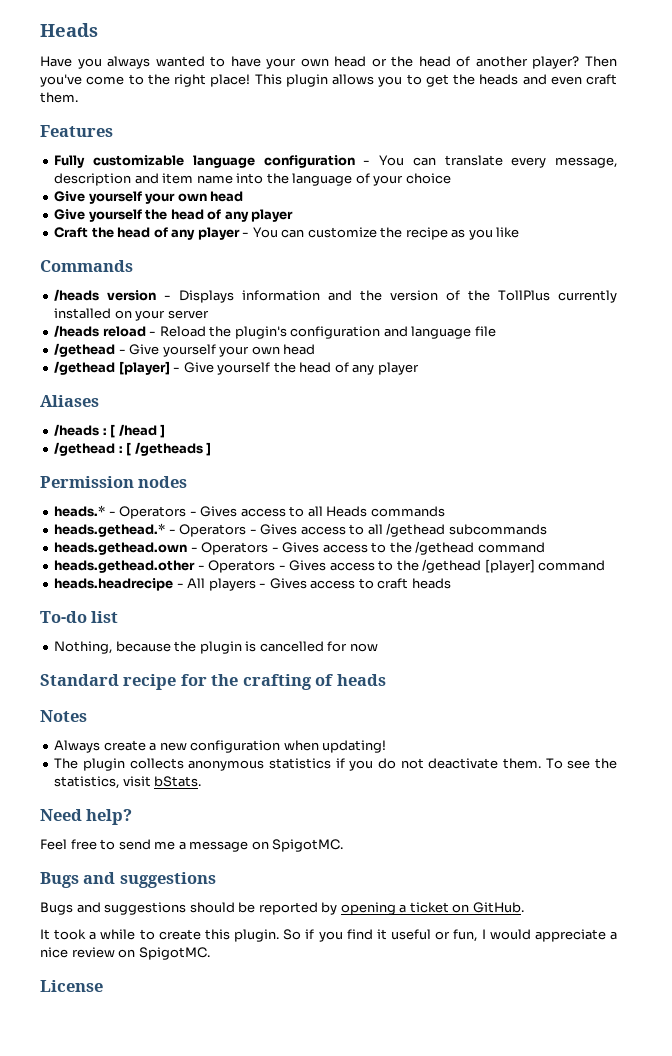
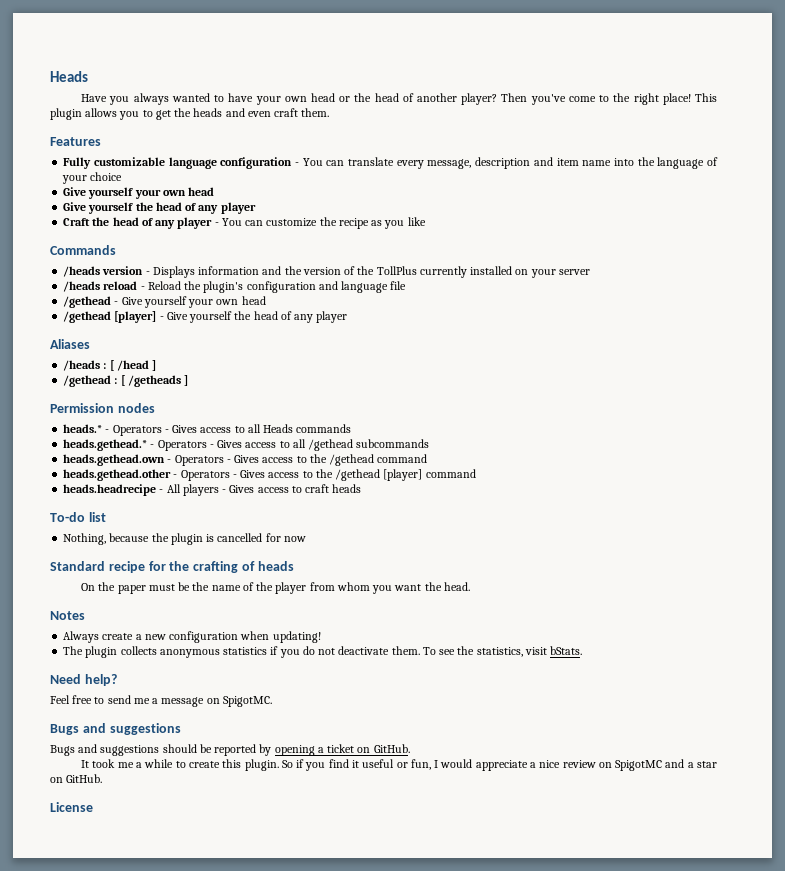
+ On the paper must be the name of the player from whom you want the head.
- It took a while to create this plugin.
+ It took me a while to create this plugin.
- So if you find it useful or fun, I would appreciate a nice review on SpigotMC.
+ So if you find it useful or fun, I would appreciate a nice review on SpigotMC and a star on GitHub.

